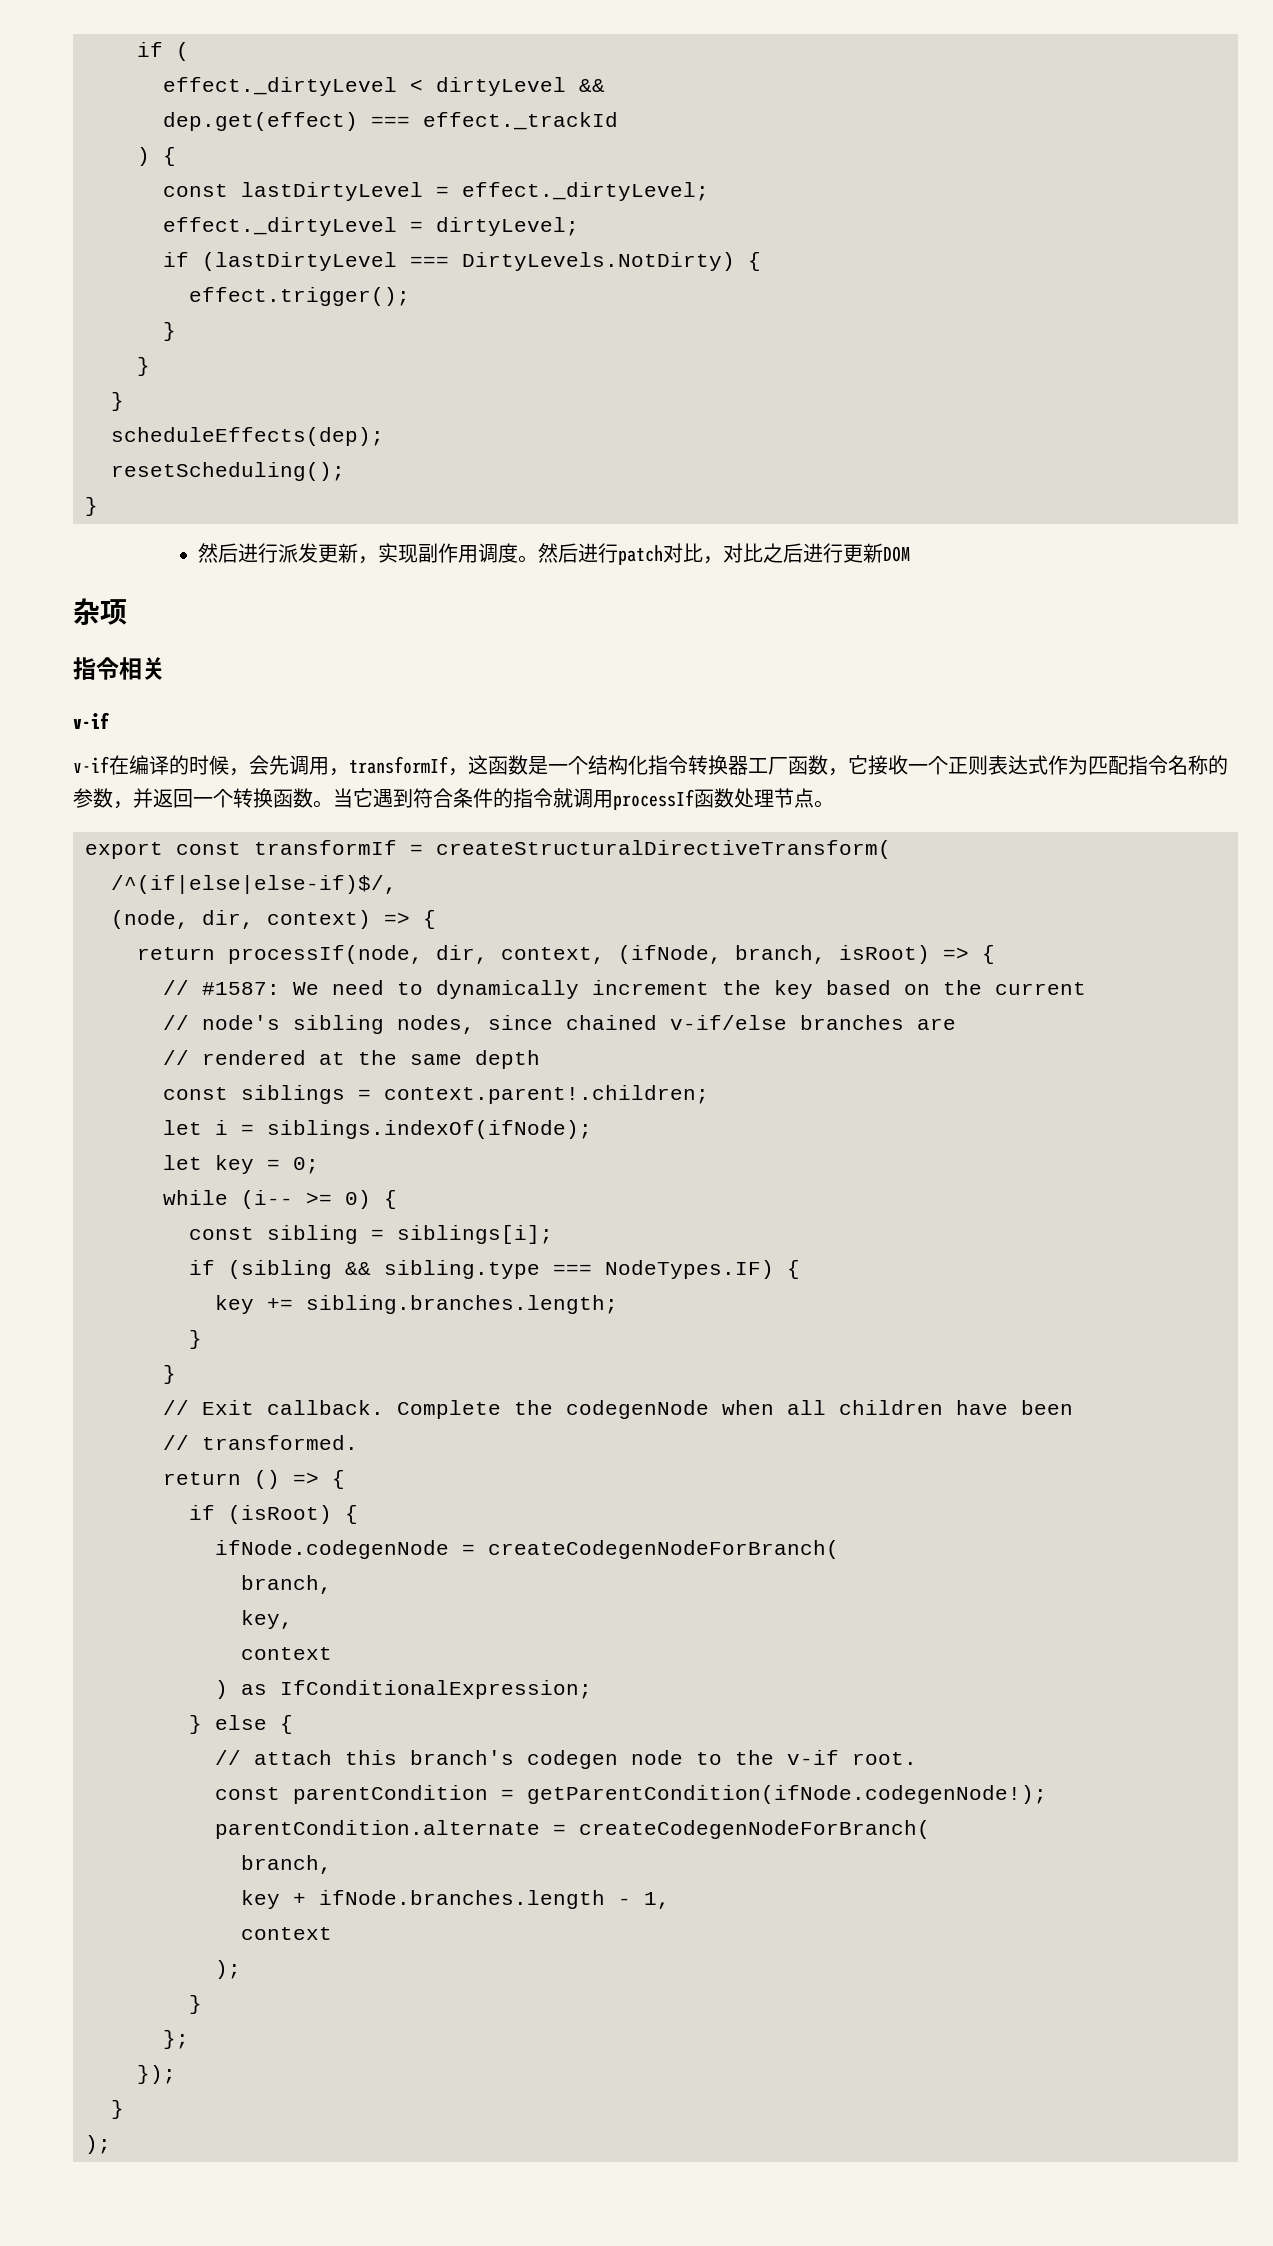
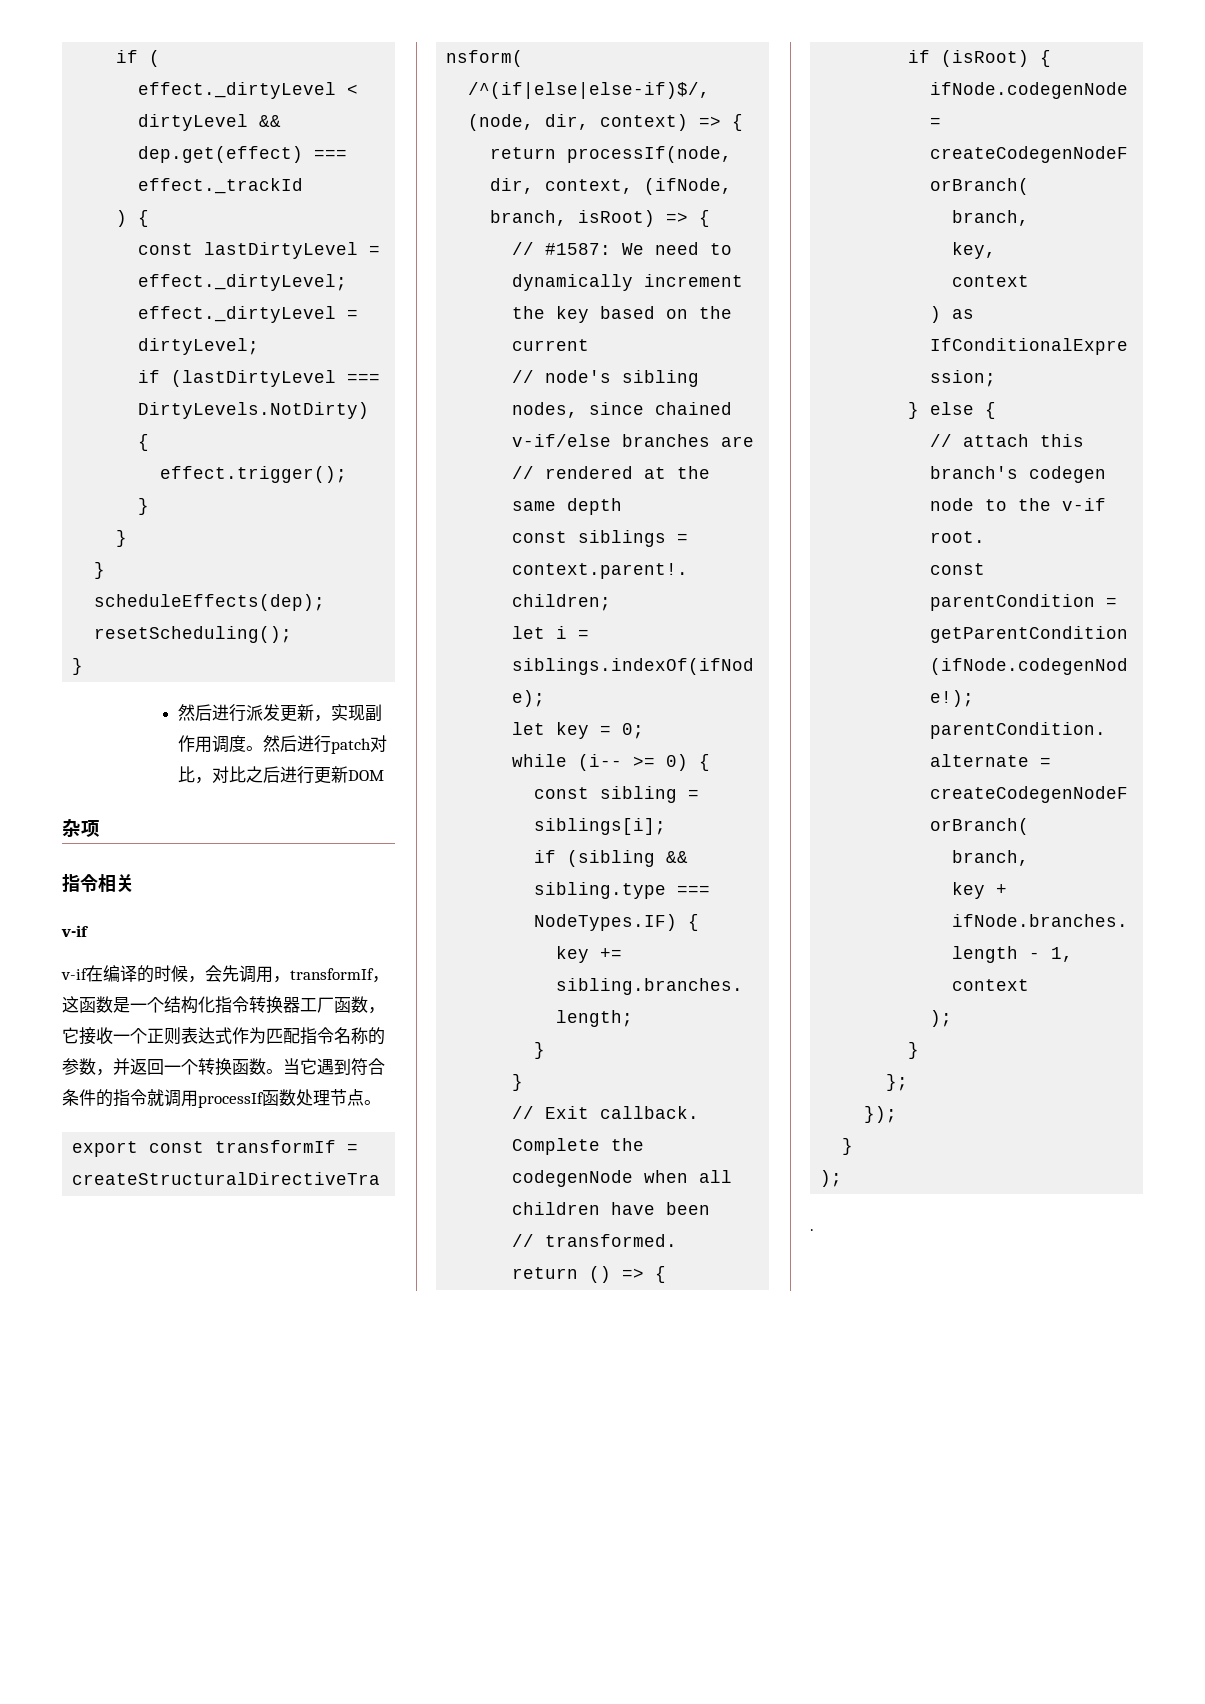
+ .

